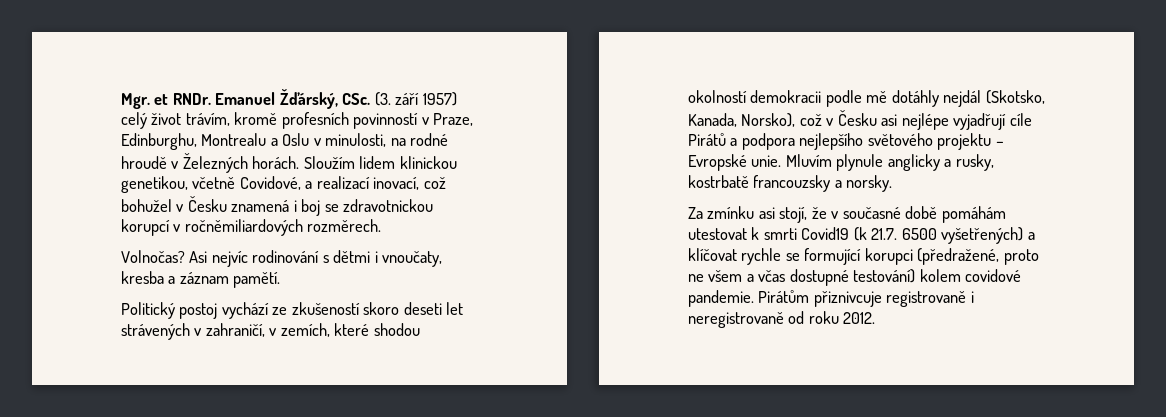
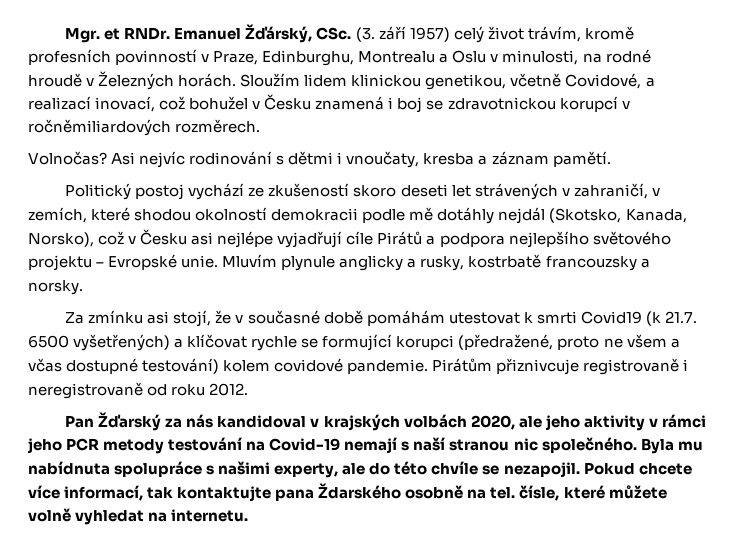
+ Pan Žďarský za nás kandidoval v krajských volbách 2020, ale jeho aktivity v rámci jeho PCR metody testování na Covid-19 nemají s naší stranou nic společného. Byla mu nabídnuta spolupráce s našimi experty, ale do této chvíle se nezapojil. Pokud chcete více informací, tak kontaktujte pana Ždarského osobně na tel. čísle, které můžete volně vyhledat na internetu.

